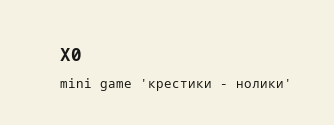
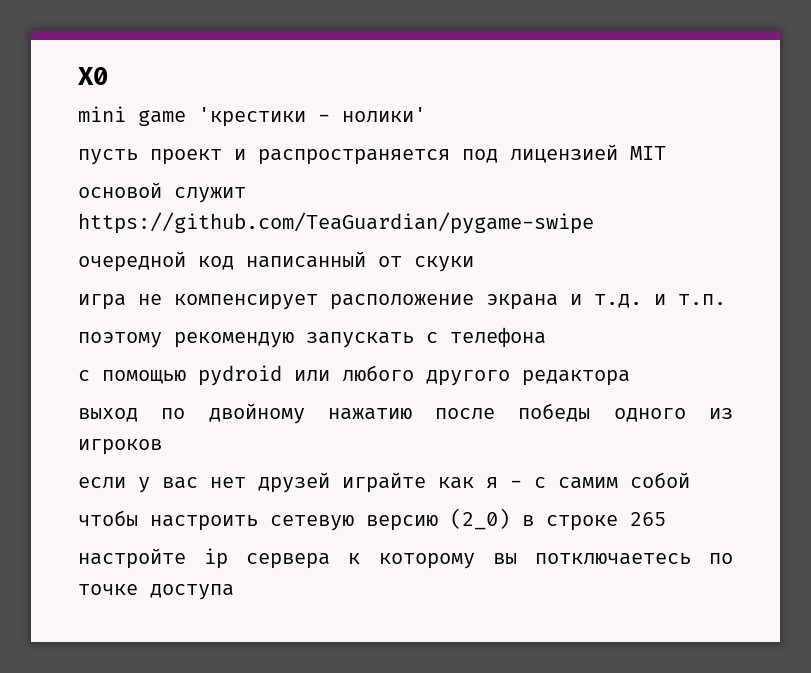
+ пусть проект и распространяется под лицензией MIT
+ основой служит https://github.com/TeaGuardian/pygame-swipe
+ очередной код написанный от скуки
+ игра не компенсирует расположение экрана и т.д. и т.п.
+ поэтому рекомендую запускать с телефона
+ с помощью pydroid или любого другого редактора
+ выход по двойному нажатию после победы одного из игроков
+ если у вас нет друзей играйте как я - с самим собой
+ чтобы настроить сетевую версию (2_0) в строке 265
+ настройте ip сервера к которому вы потключаетесь по точке доступа

